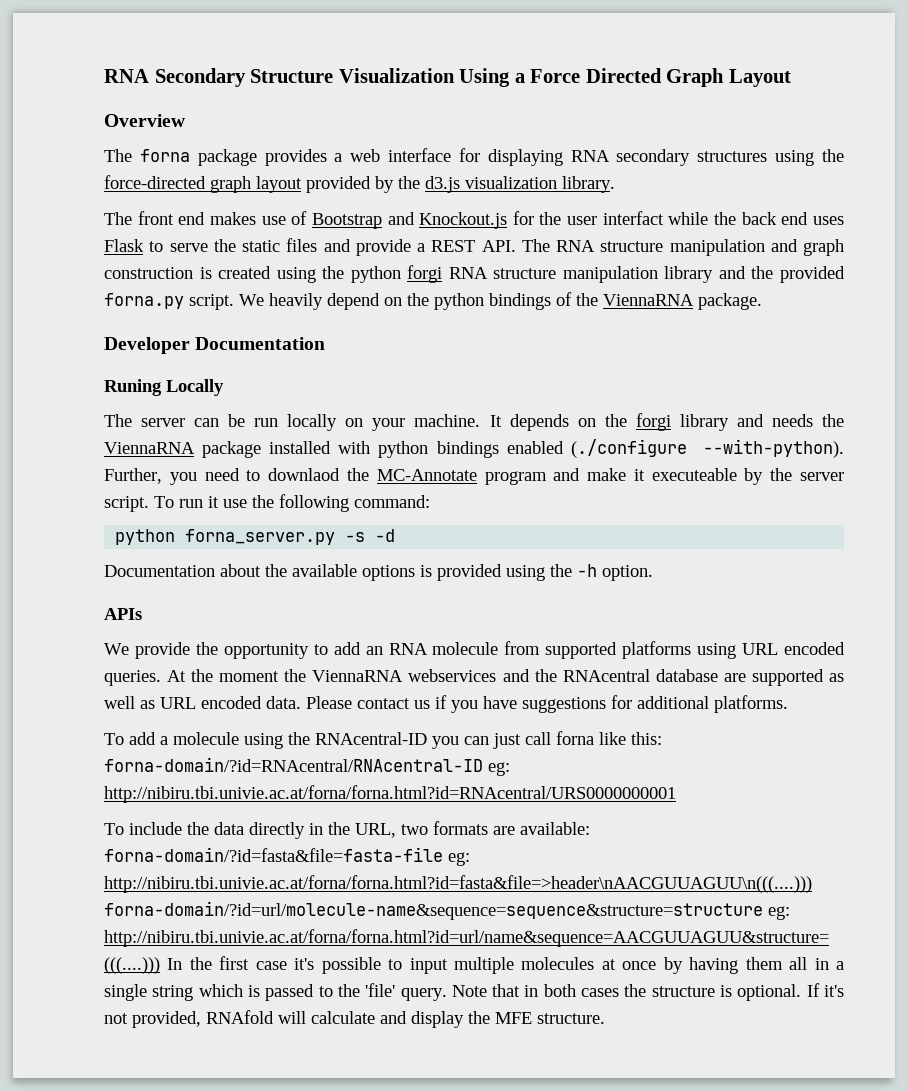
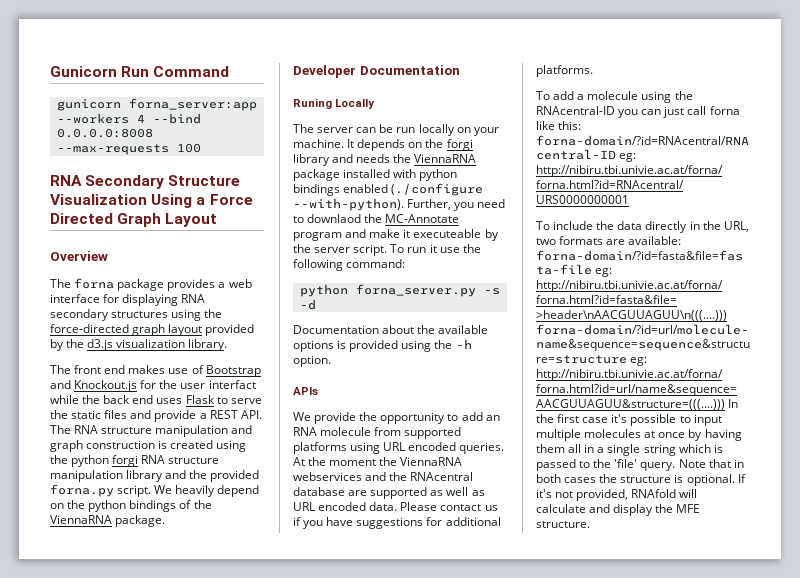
+ Gunicorn Run Command
+ gunicorn forna_server:app --workers 4 --bind 0.0.0.0:8008 --max-requests 100

